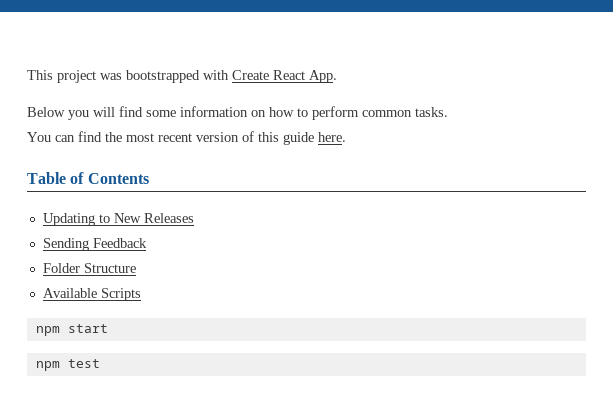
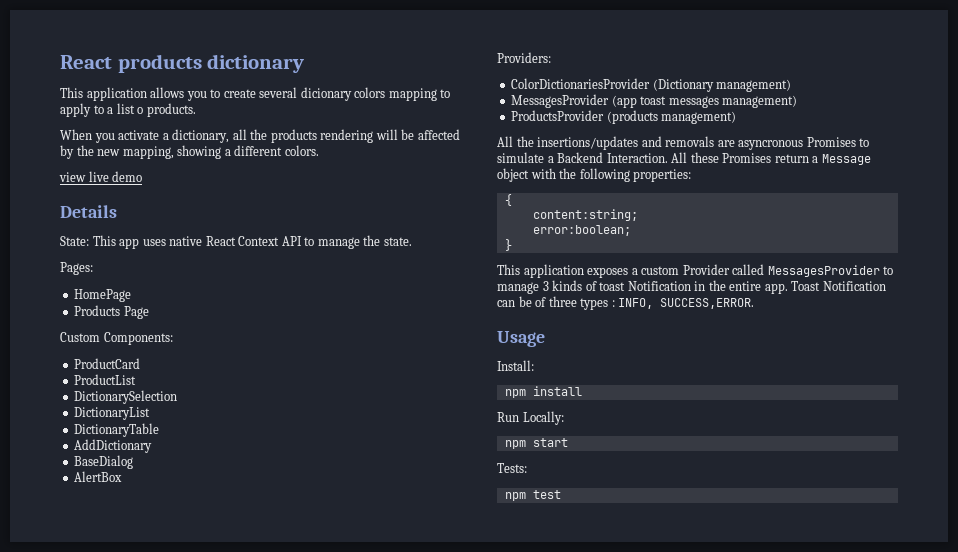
- This project was bootstrapped with Create React App.
- Below you will find some information on how to perform common tasks.
- You can find the most recent version of this guide here.
- Table of Contents
- Updating to New Releases
- Sending Feedback
- Folder Structure
- Available Scripts
+ React products dictionary
+ This application allows you to create several dicionary colors mapping to apply to a list o products.
+ When you activate a dictionary, all the products rendering will be affected by the new mapping, showing a different colors.
+ view live demo
+ Details
+ State: This app uses native React Context API to manage the state.
+ Pages:
+ HomePage
+ Products Page
+ Custom Components:
+ ProductCard
+ ProductList
+ DictionarySelection
+ DictionaryList
+ DictionaryTable
+ AddDictionary
+ BaseDialog
+ AlertBox
+ Providers:
+ ColorDictionariesProvider (Dictionary management)
+ MessagesProvider (app toast messages management)
+ ProductsProvider (products management)
+ All the insertions/updates and removals are asyncronous Promises to simulate a Backend Interaction. All these Promises return a Message object with the following properties:
+ {
+ content:string;
+ error:boolean;
+ }
+ This application exposes a custom Provider called MessagesProvider to manage 3 kinds of toast Notification in the entire app. Toast Notification can be of three types : INFO, SUCCESS,ERROR.
+ Usage
+ Install:
+ npm install
+ Run Locally:
+ Tests:

